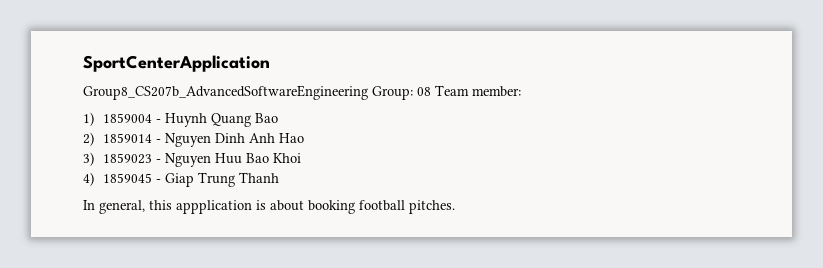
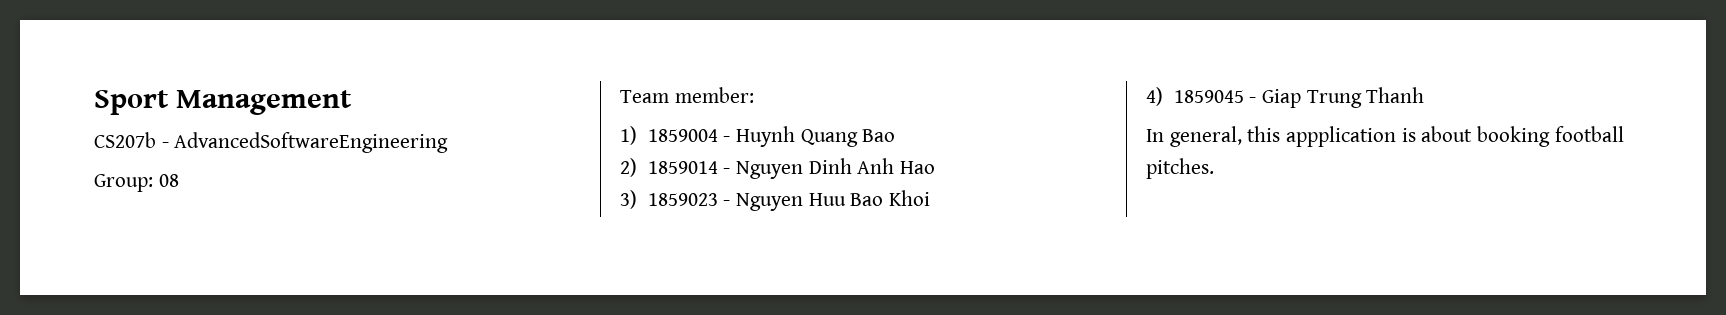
- SportCenterApplication
- Group8_CS207b_AdvancedSoftwareEngineering Group: 08 Team member:
+ Sport Management
+ CS207b - AdvancedSoftwareEngineering
+ Group: 08
+ Team member:

